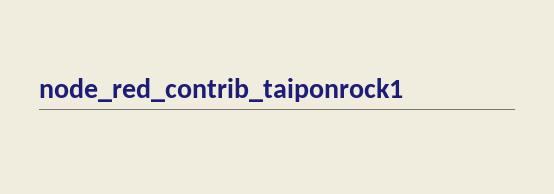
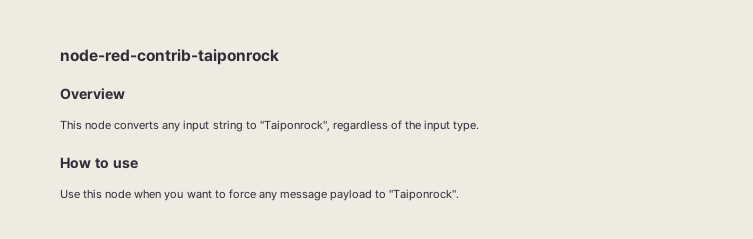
- node_red_contrib_taiponrock1
+ node-red-contrib-taiponrock
+ Overview
+ This node converts any input string to "Taiponrock", regardless of the input type.
+ How to use
+ Use this node when you want to force any message payload to "Taiponrock".

